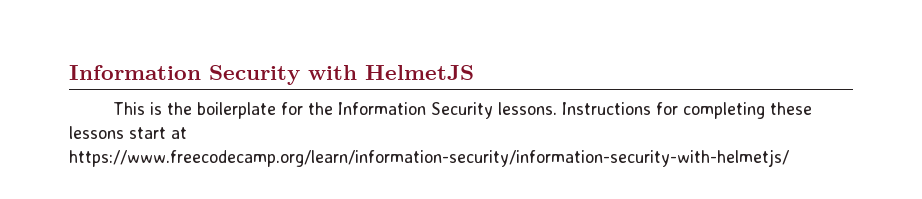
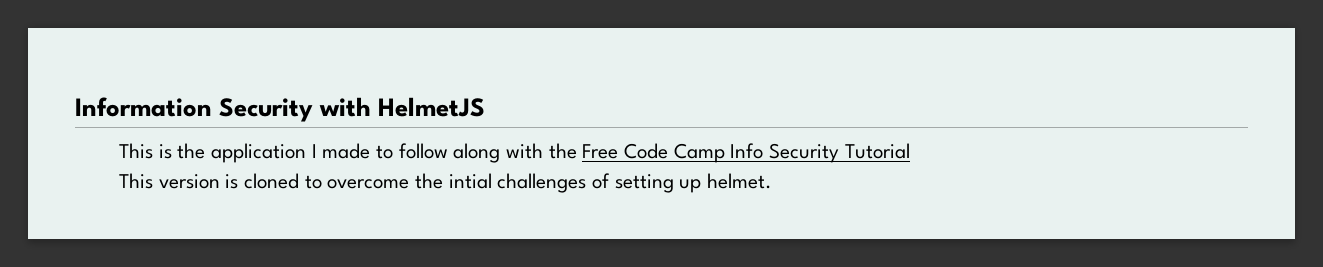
- This is the boilerplate for the Information Security lessons. Instructions for completing these lessons start at https://www.freecodecamp.org/learn/information-security/information-security-with-helmetjs/
+ This is the application I made to follow along with the Free Code Camp Info Security Tutorial
+ This version is cloned to overcome the intial challenges of setting up helmet.

